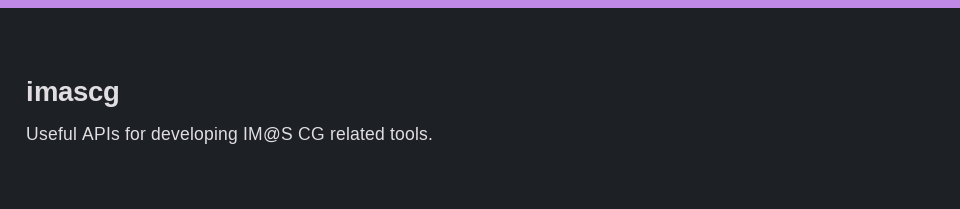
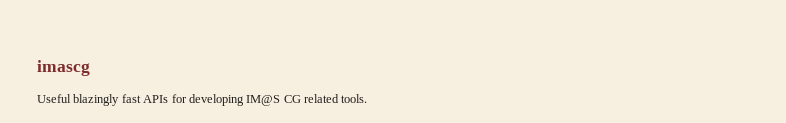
- Useful APIs for developing IM@S CG related tools.
+ Useful blazingly fast APIs for developing IM@S CG related tools.

